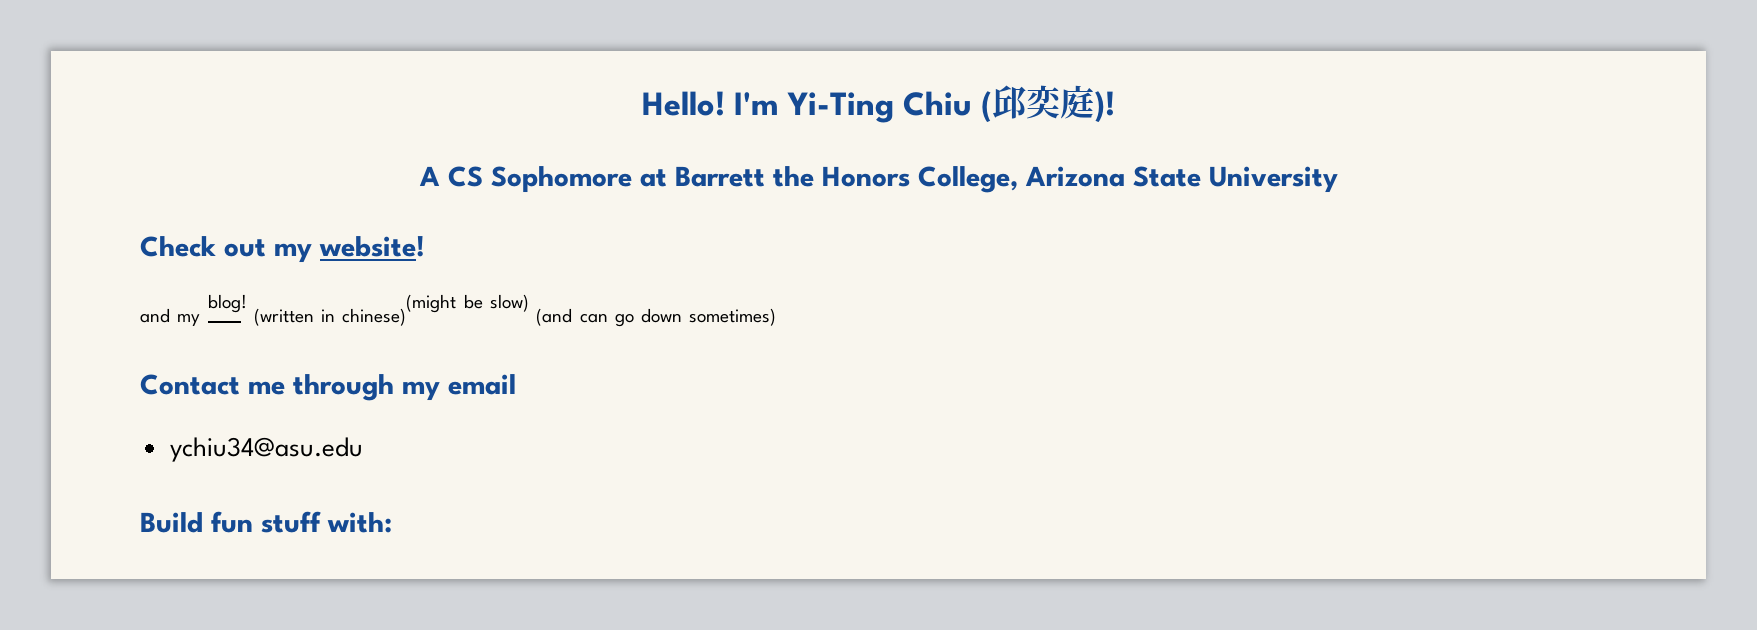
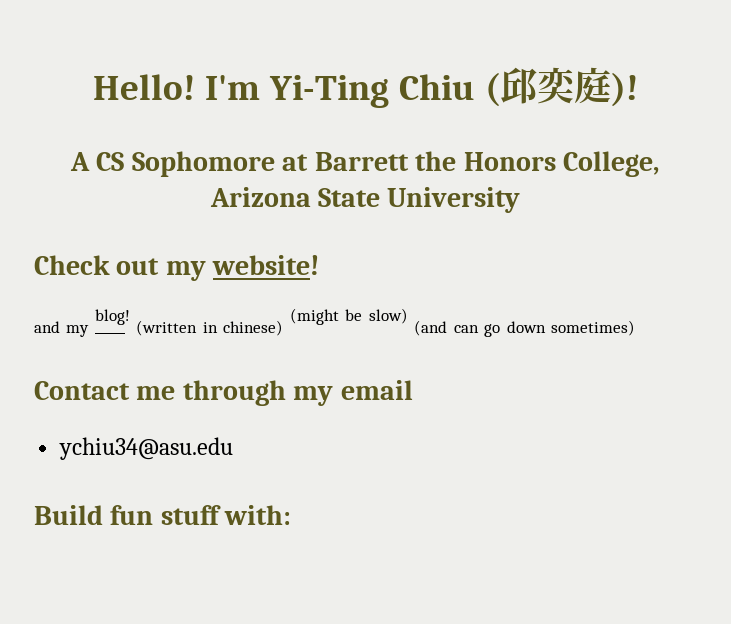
- (written in chinese)(might be slow) (and can go down sometimes)
+ (written in chinese) (might be slow) (and can go down sometimes)

